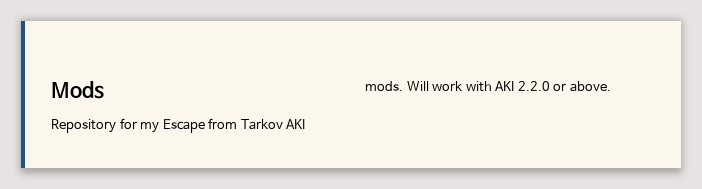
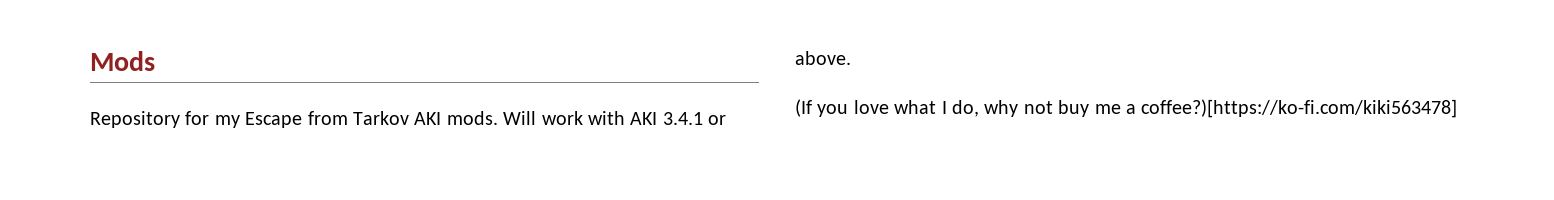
- Will work with AKI 2.2.0 or above.
+ Will work with AKI 3.4.1 or above.
+ (If you love what I do, why not buy me a coffee?)[https://ko-fi.com/kiki563478]

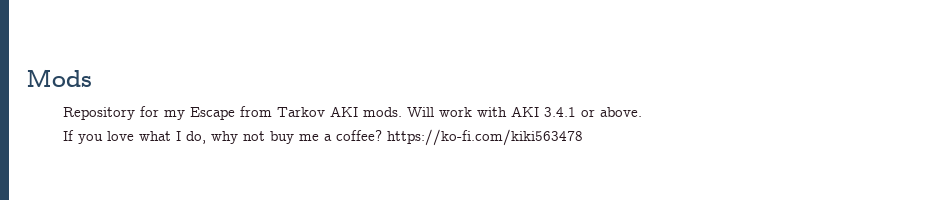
- (If you love what I do, why not buy me a coffee?)[https://ko-fi.com/kiki563478]
+ If you love what I do, why not buy me a coffee? https://ko-fi.com/kiki563478

